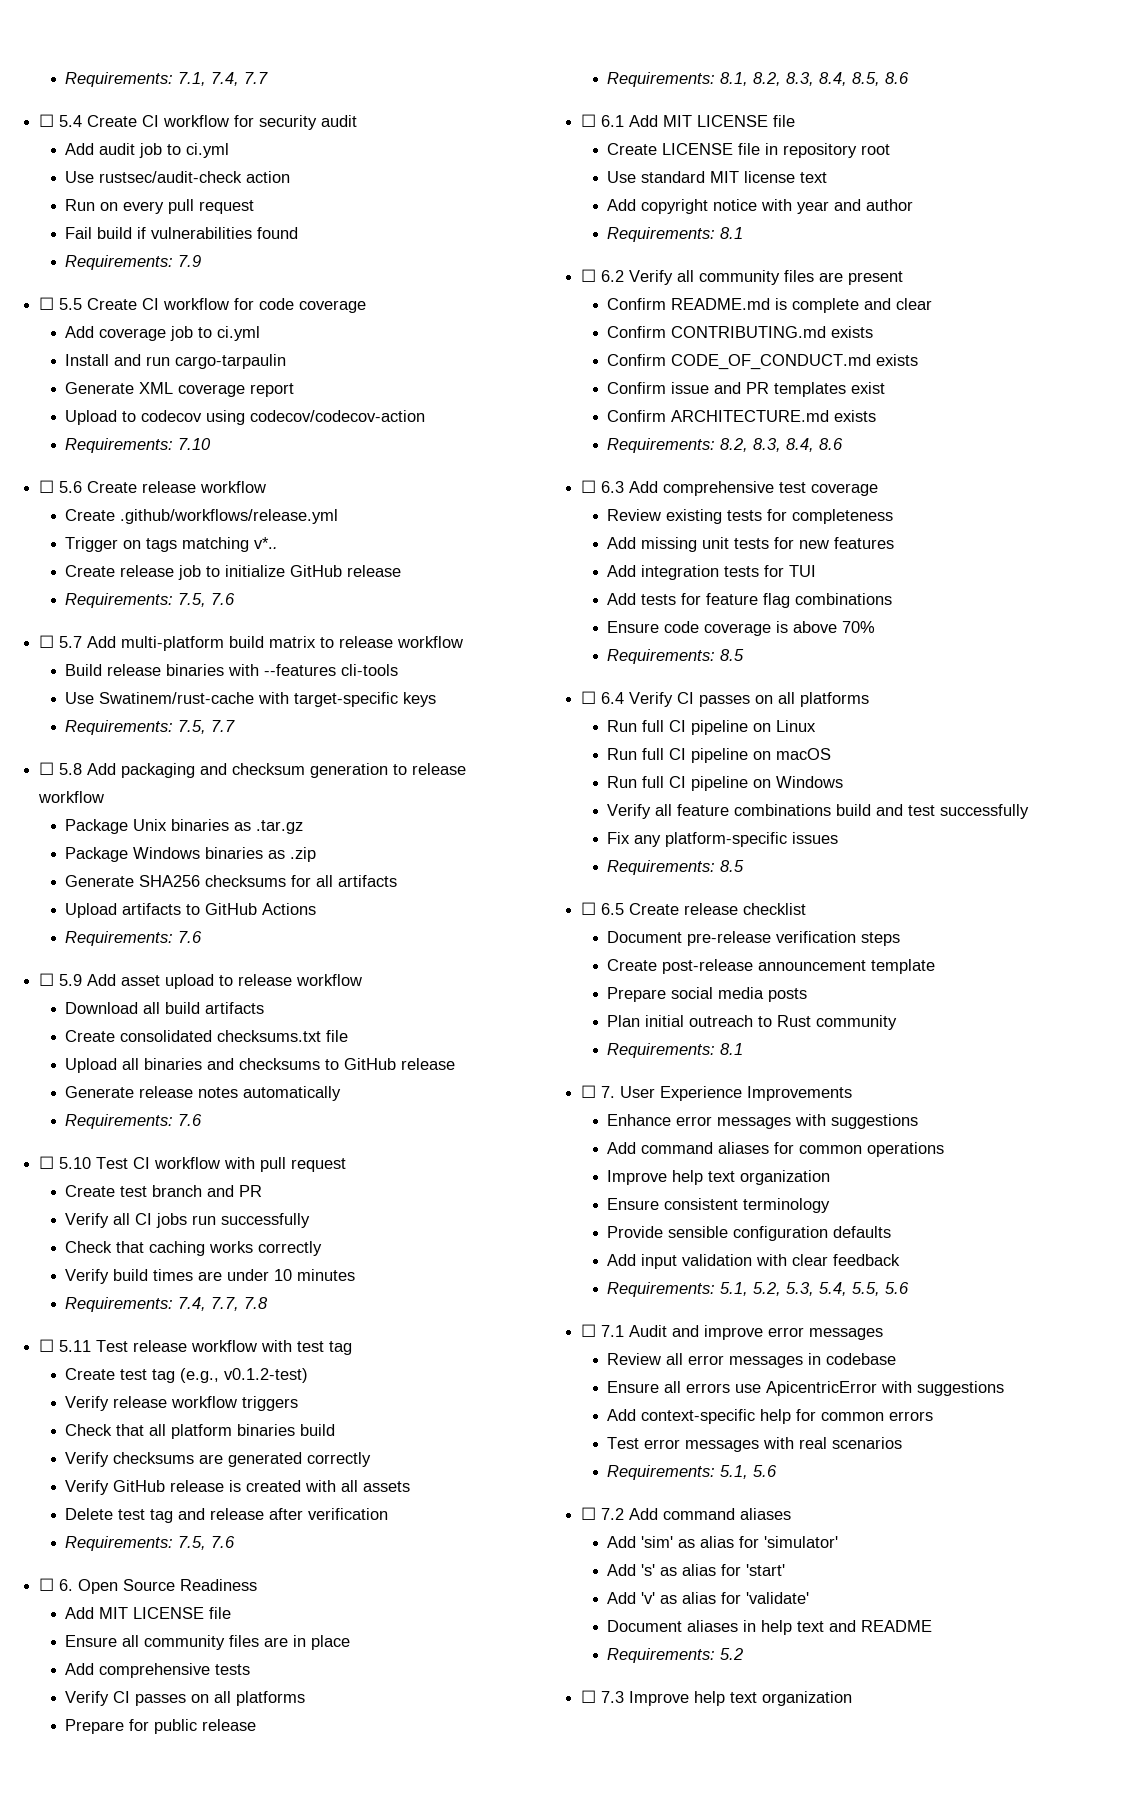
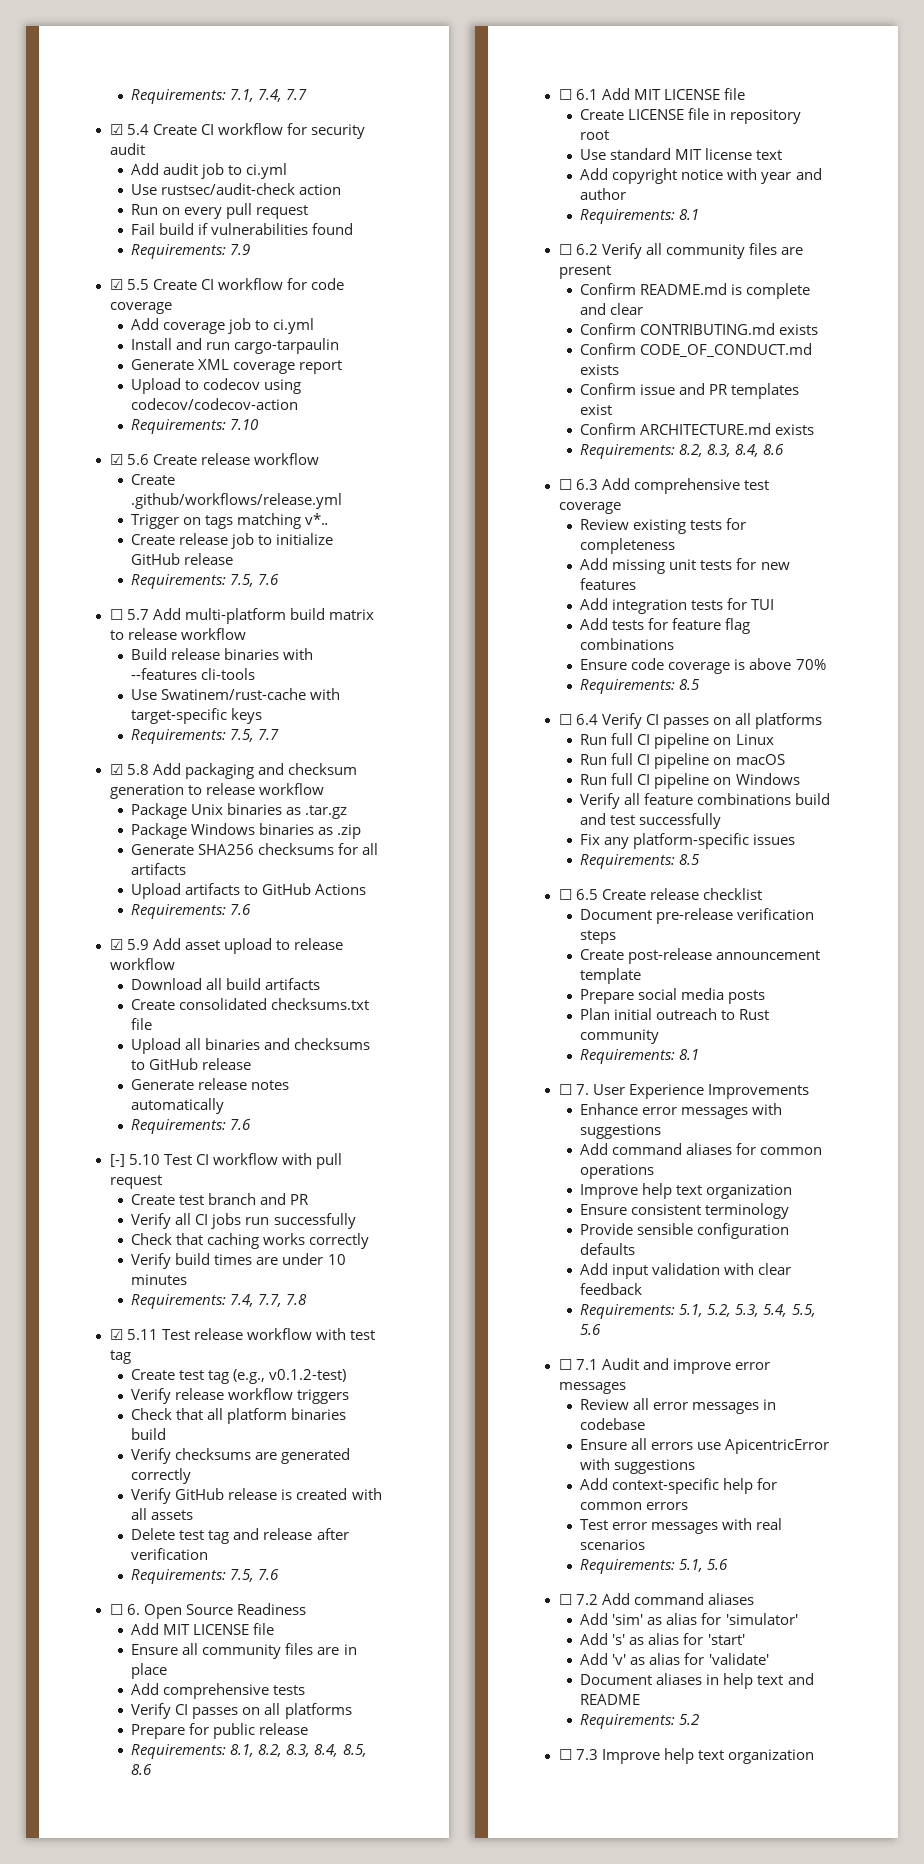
- ☐ 5.4 Create CI workflow for security audit
+ ☑ 5.4 Create CI workflow for security audit
- ☐ 5.5 Create CI workflow for code coverage
+ ☑ 5.5 Create CI workflow for code coverage
- ☐ 5.6 Create release workflow
+ ☑ 5.6 Create release workflow
- ☐ 5.8 Add packaging and checksum generation to release workflow
+ ☑ 5.8 Add packaging and checksum generation to release workflow
- ☐ 5.9 Add asset upload to release workflow
+ ☑ 5.9 Add asset upload to release workflow
- ☐ 5.10 Test CI workflow with pull request
+ [-] 5.10 Test CI workflow with pull request
- ☐ 5.11 Test release workflow with test tag
+ ☑ 5.11 Test release workflow with test tag

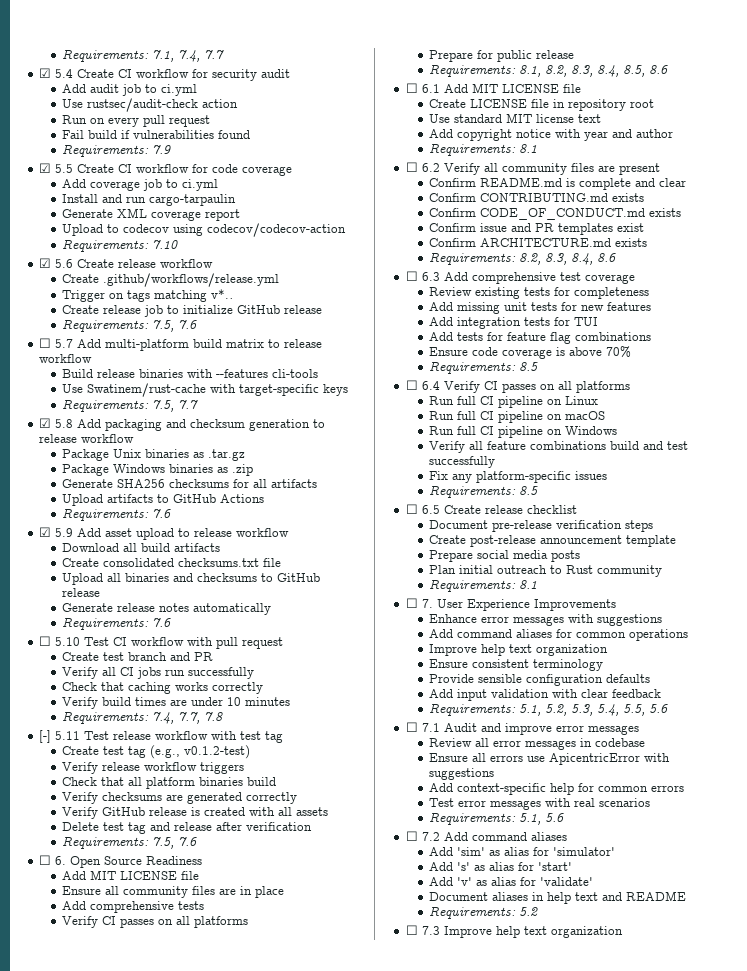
- [-] 5.10 Test CI workflow with pull request
+ ☐ 5.10 Test CI workflow with pull request
- ☑ 5.11 Test release workflow with test tag
+ [-] 5.11 Test release workflow with test tag

